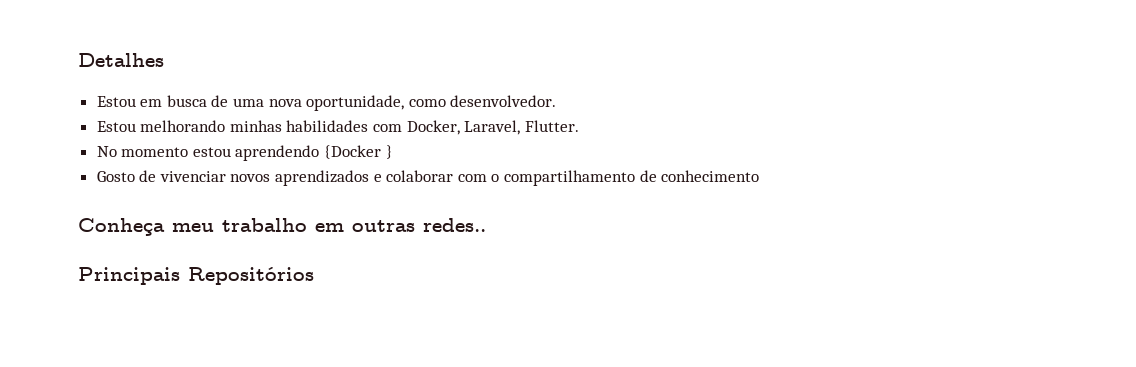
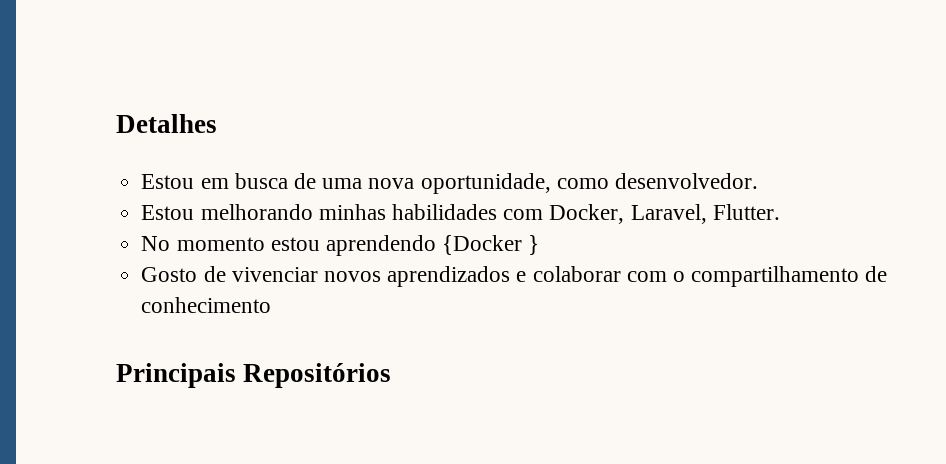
- Conheça meu trabalho em outras redes..

